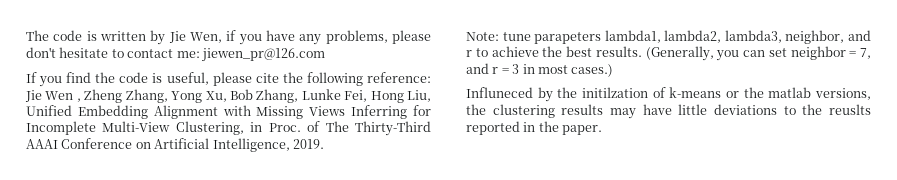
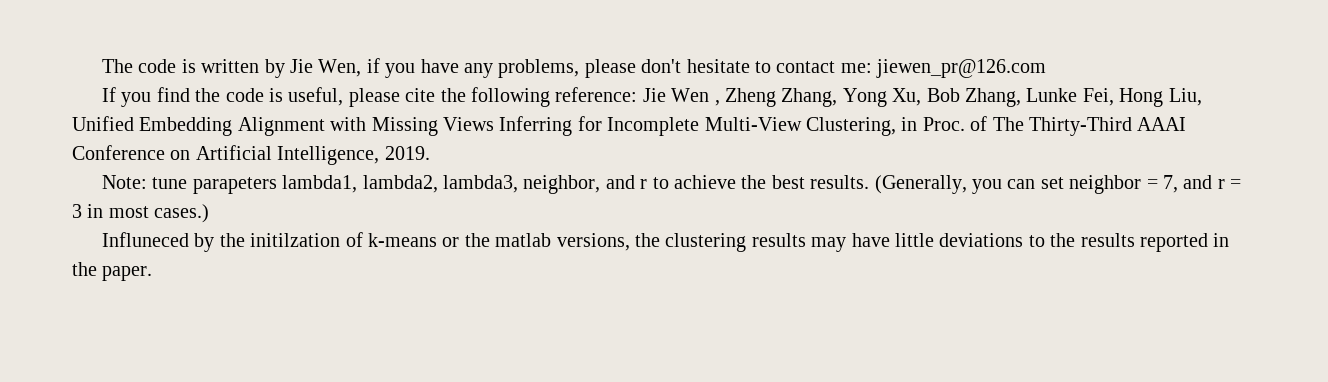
- Influneced by the initilzation of k-means or the matlab versions, the clustering results may have little deviations to the reuslts reported in the paper.
+ Influneced by the initilzation of k-means or the matlab versions, the clustering results may have little deviations to the results reported in the paper.

